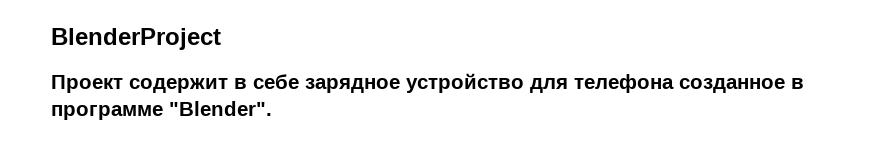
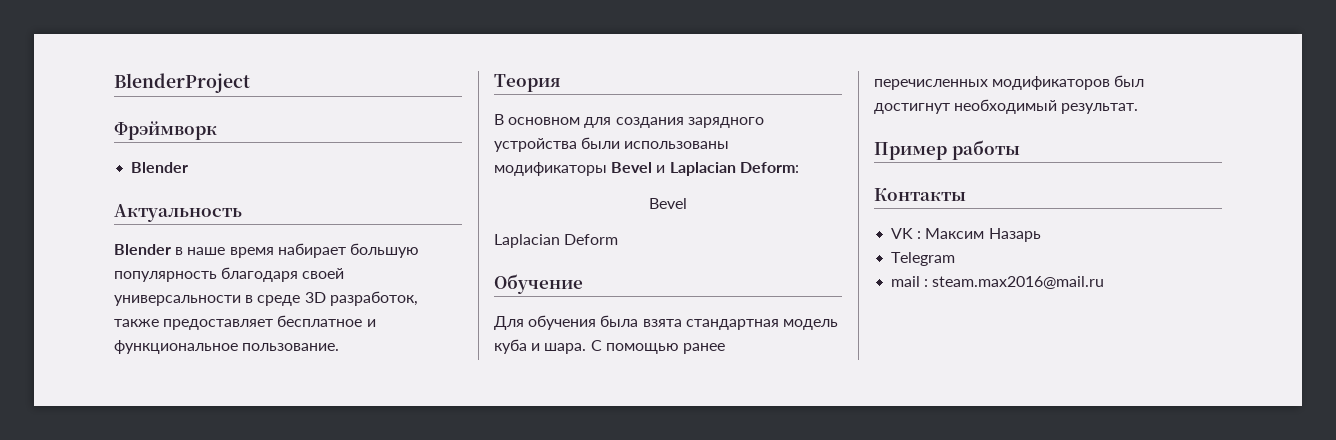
- Проект содержит в себе зарядное устройство для телефона созданное в программе "Blender".
+ Фрэймворк
+ Blender
+ Актуальность
+ Blender в наше время набирает большую популярность благодаря своей универсальности в среде 3D разработок, также предоставляет бесплатное и функциональное пользование.
+ Теория
+ В основном для создания зарядного устройства были использованы модификаторы Bevel и Laplacian Deform:
+ Bevel
+ Laplacian Deform
+ Обучение
+ Для обучения была взята стандартная модель куба и шара. С помощью ранее перечисленных модификаторов был достигнут необходимый результат.
+ Пример работы
+ Контакты
+ VK : Максим Назарь
+ Telegram
+ mail : steam.max2016@mail.ru

